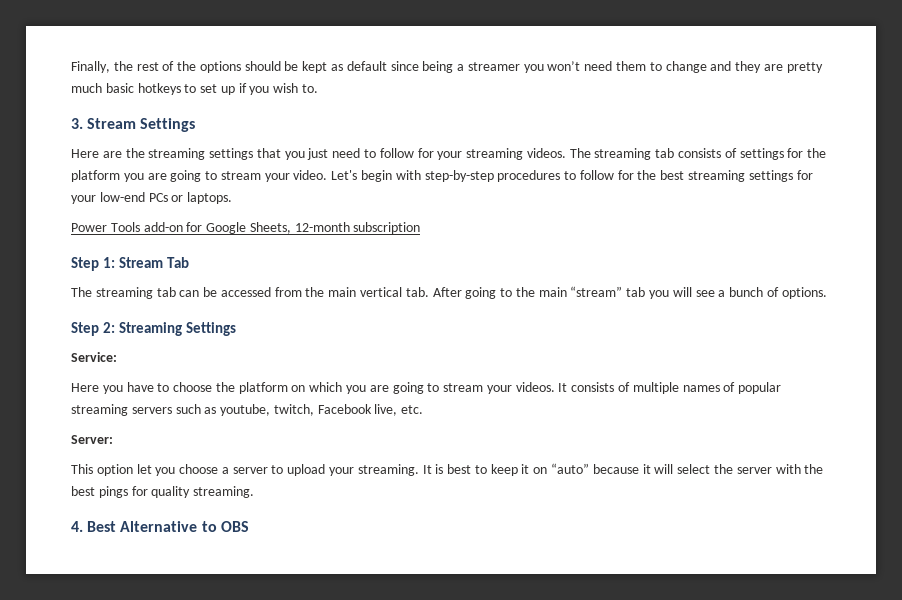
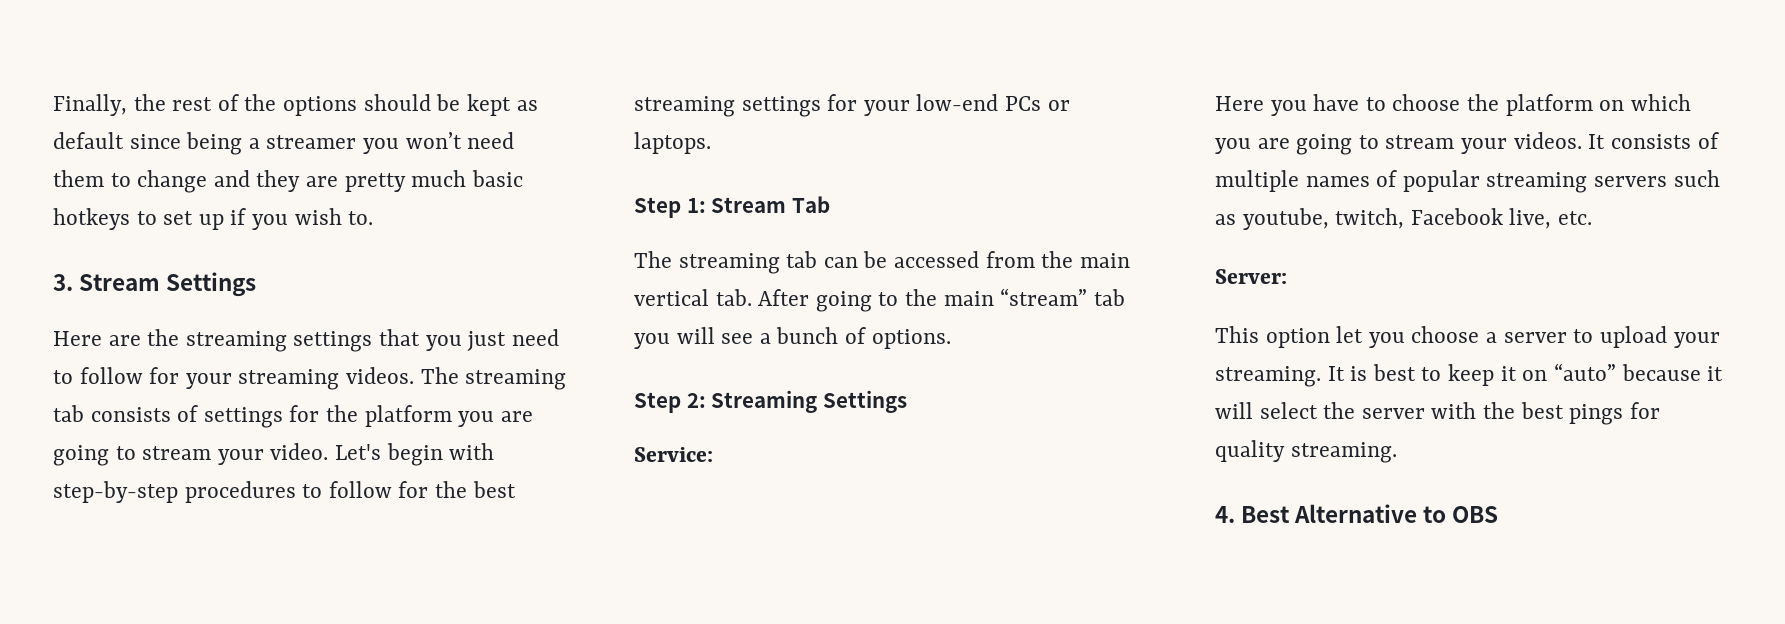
- Power Tools add-on for Google Sheets, 12-month subscription

